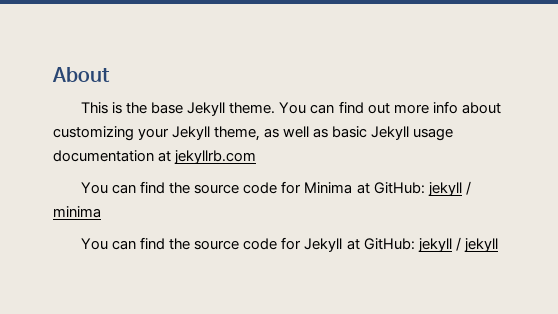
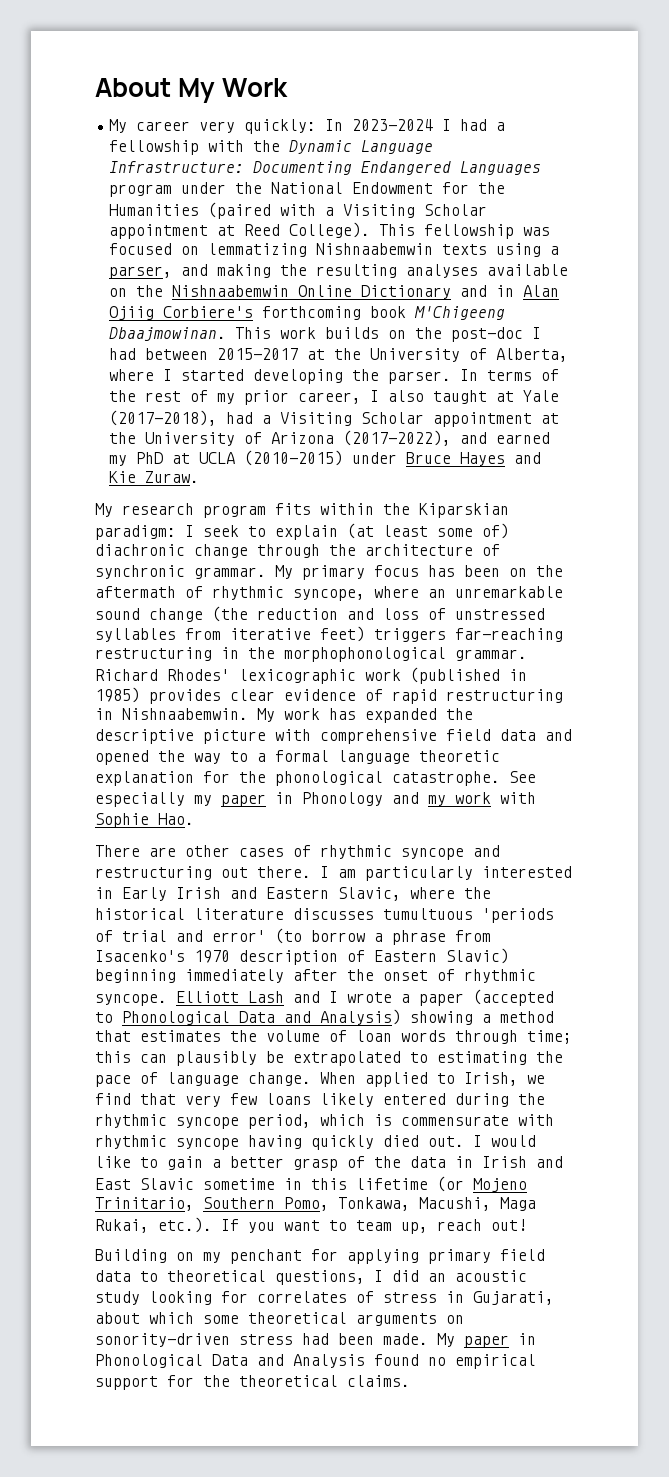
- About
- This is the base Jekyll theme. You can find out more info about customizing your Jekyll theme, as well as basic Jekyll usage documentation at jekyllrb.com
- You can find the source code for Minima at GitHub: jekyll / minima
- You can find the source code for Jekyll at GitHub: jekyll / jekyll
+ About My Work
+ My career very quickly: In 2023-2024 I had a fellowship with the Dynamic Language Infrastructure: Documenting Endangered Languages program under the National Endowment for the Humanities (paired with a Visiting Scholar appointment at Reed College). This fellowship was focused on lemmatizing Nishnaabemwin texts using a parser, and making the resulting analyses available on the Nishnaabemwin Online Dictionary and in Alan Ojiig Corbiere's forthcoming book M'Chigeeng Dbaajmowinan. This work builds on the post-doc I had between 2015-2017 at the University of Alberta, where I started developing the parser. In terms of the rest of my prior career, I also taught at Yale (2017-2018), had a Visiting Scholar appointment at the University of Arizona (2017-2022), and earned my PhD at UCLA (2010-2015) under Bruce Hayes and Kie Zuraw.
+ My research program fits within the Kiparskian paradigm: I seek to explain (at least some of) diachronic change through the architecture of synchronic grammar. My primary focus has been on the aftermath of rhythmic syncope, where an unremarkable sound change (the reduction and loss of unstressed syllables from iterative feet) triggers far-reaching restructuring in the morphophonological grammar. Richard Rhodes' lexicographic work (published in 1985) provides clear evidence of rapid restructuring in Nishnaabemwin. My work has expanded the descriptive picture with comprehensive field data and opened the way to a formal language theoretic explanation for the phonological catastrophe. See especially my paper in Phonology and my work with Sophie Hao.
+ There are other cases of rhythmic syncope and restructuring out there. I am particularly interested in Early Irish and Eastern Slavic, where the historical literature discusses tumultuous 'periods of trial and error' (to borrow a phrase from Isacenko's 1970 description of Eastern Slavic) beginning immediately after the onset of rhythmic syncope. Elliott Lash and I wrote a paper (accepted to Phonological Data and Analysis) showing a method that estimates the volume of loan words through time; this can plausibly be extrapolated to estimating the pace of language change. When applied to Irish, we find that very few loans likely entered during the rhythmic syncope period, which is commensurate with rhythmic syncope having quickly died out. I would like to gain a better grasp of the data in Irish and East Slavic sometime in this lifetime (or Mojeno Trinitario, Southern Pomo, Tonkawa, Macushi, Maga Rukai, etc.). If you want to team up, reach out!
+ Building on my penchant for applying primary field data to theoretical questions, I did an acoustic study looking for correlates of stress in Gujarati, about which some theoretical arguments on sonority-driven stress had been made. My paper in Phonological Data and Analysis found no empirical support for the theoretical claims.

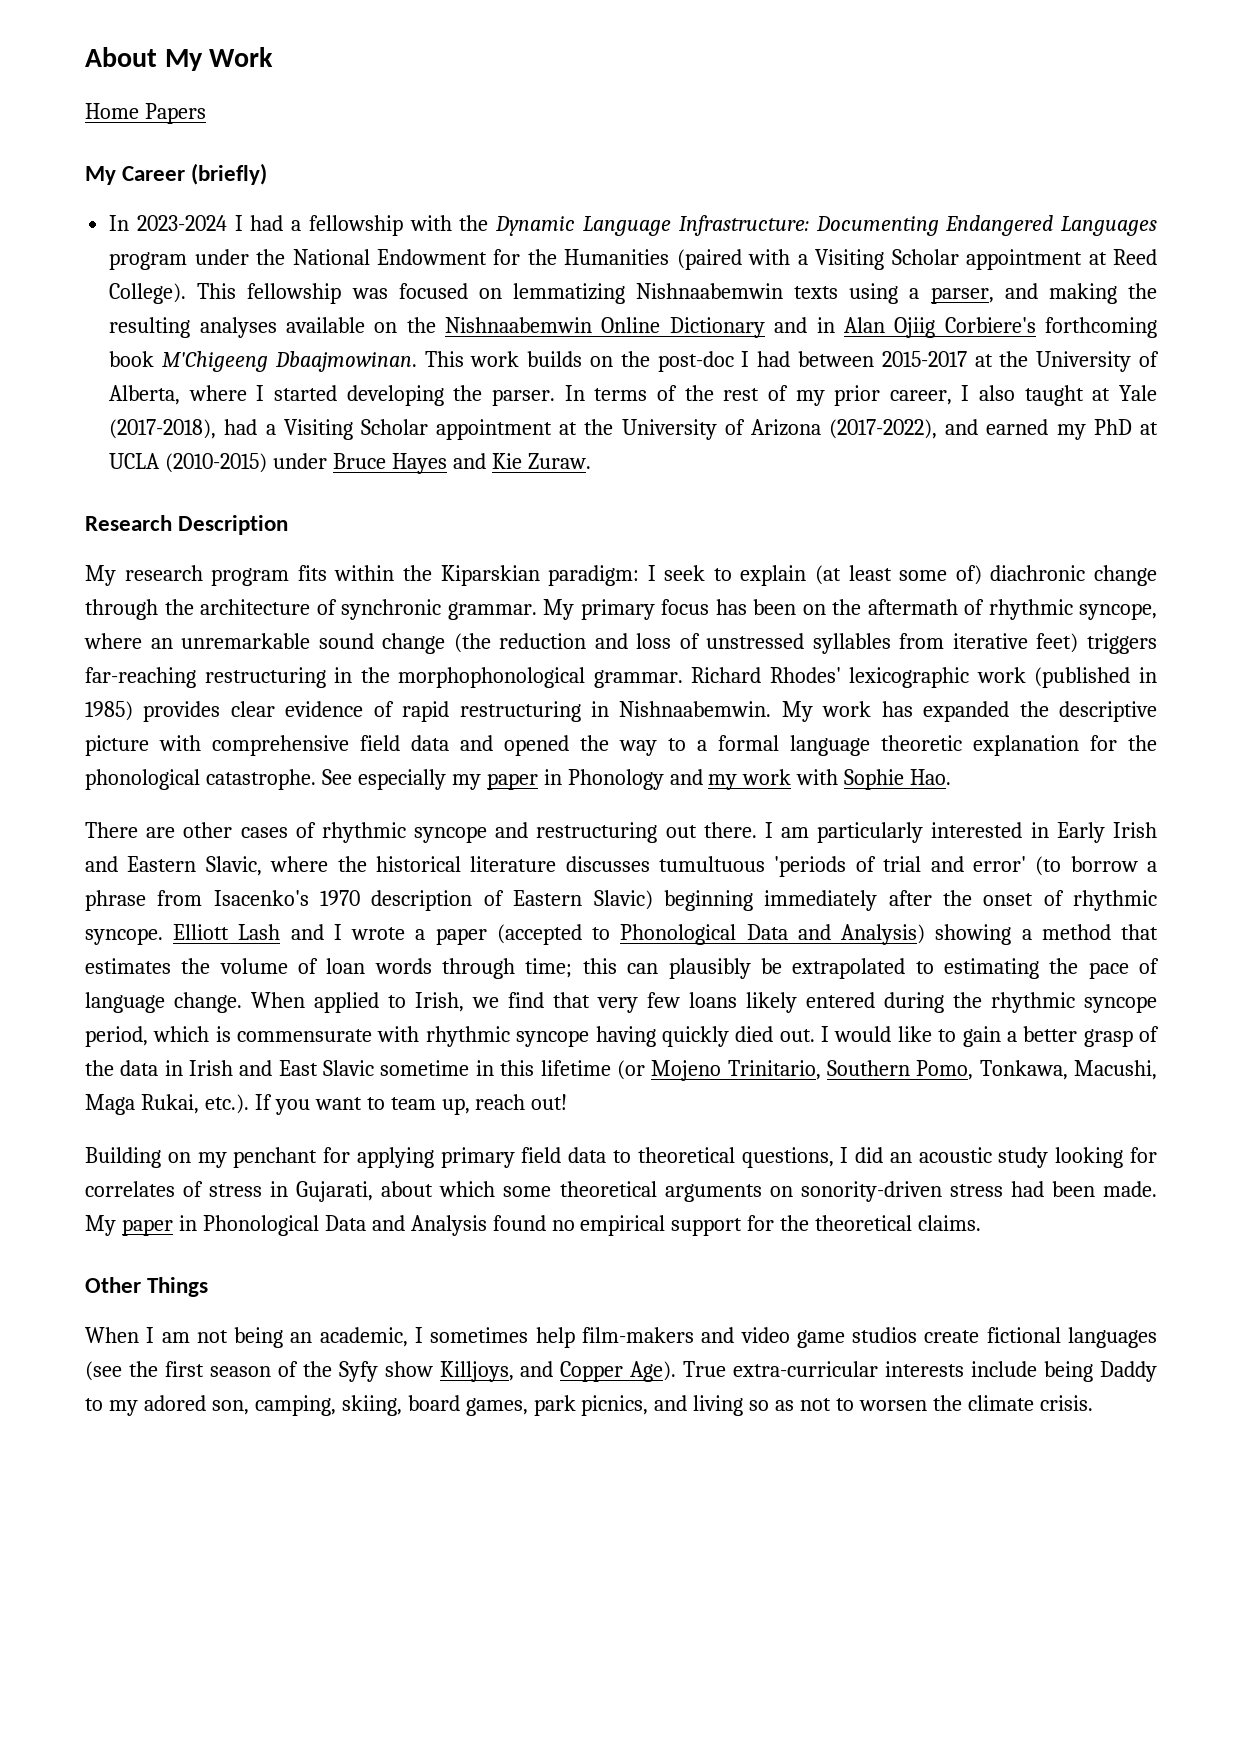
- My career very quickly: In 2023-2024 I had a fellowship with the Dynamic Language Infrastructure: Documenting Endangered Languages program under the National Endowment for the Humanities (paired with a Visiting Scholar appointment at Reed College).
+ Home Papers
+ My Career (briefly)
+ In 2023-2024 I had a fellowship with the Dynamic Language Infrastructure: Documenting Endangered Languages program under the National Endowment for the Humanities (paired with a Visiting Scholar appointment at Reed College).
+ Research Description
+ Other Things
+ When I am not being an academic, I sometimes help film-makers and video game studios create fictional languages (see the first season of the Syfy show Killjoys, and Copper Age). True extra-curricular interests include being Daddy to my adored son, camping, skiing, board games, park picnics, and living so as not to worsen the climate crisis.

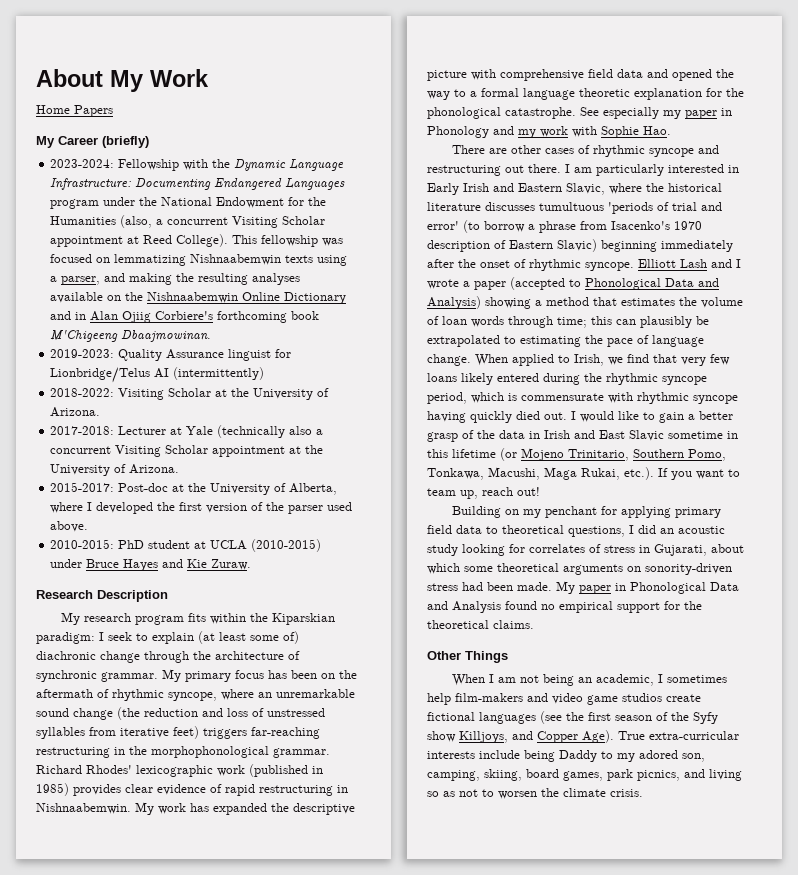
- In 2023-2024 I had a fellowship with the Dynamic Language Infrastructure: Documenting Endangered Languages program under the National Endowment for the Humanities (paired with a Visiting Scholar appointment at Reed College).
+ 2023-2024: Fellowship with the Dynamic Language Infrastructure: Documenting Endangered Languages program under the National Endowment for the Humanities (also, a concurrent Visiting Scholar appointment at Reed College).
- This fellowship was focused on lemmatizing Nishnaabemwin texts using a parser, and making the resulting analyses available on the Nishnaabemwin Online Dictionary and in Alan Ojiig Corbiere's forthcoming book M'Chigeeng Dbaajmowinan. This work builds on the post-doc I had between 2015-2017 at the University of Alberta, where I started developing the parser. In terms of the rest of my prior career, I also taught at Yale (2017-2018), had a Visiting Scholar appointment at the University of Arizona (2017-2022), and earned my PhD at UCLA (2010-2015) under Bruce Hayes and Kie Zuraw.
+ This fellowship was focused on lemmatizing Nishnaabemwin texts using a parser, and making the resulting analyses available on the Nishnaabemwin Online Dictionary and in Alan Ojiig Corbiere's forthcoming book M'Chigeeng Dbaajmowinan.
+ 2019-2023: Quality Assurance linguist for Lionbridge/Telus AI (intermittently)
+ 2018-2022: Visiting Scholar at the University of Arizona.
+ 2017-2018: Lecturer at Yale (technically also a concurrent Visiting Scholar appointment at the University of Arizona.
+ 2015-2017: Post-doc at the University of Alberta, where I developed the first version of the parser used above.
+ 2010-2015: PhD student at UCLA (2010-2015) under Bruce Hayes and Kie Zuraw.

